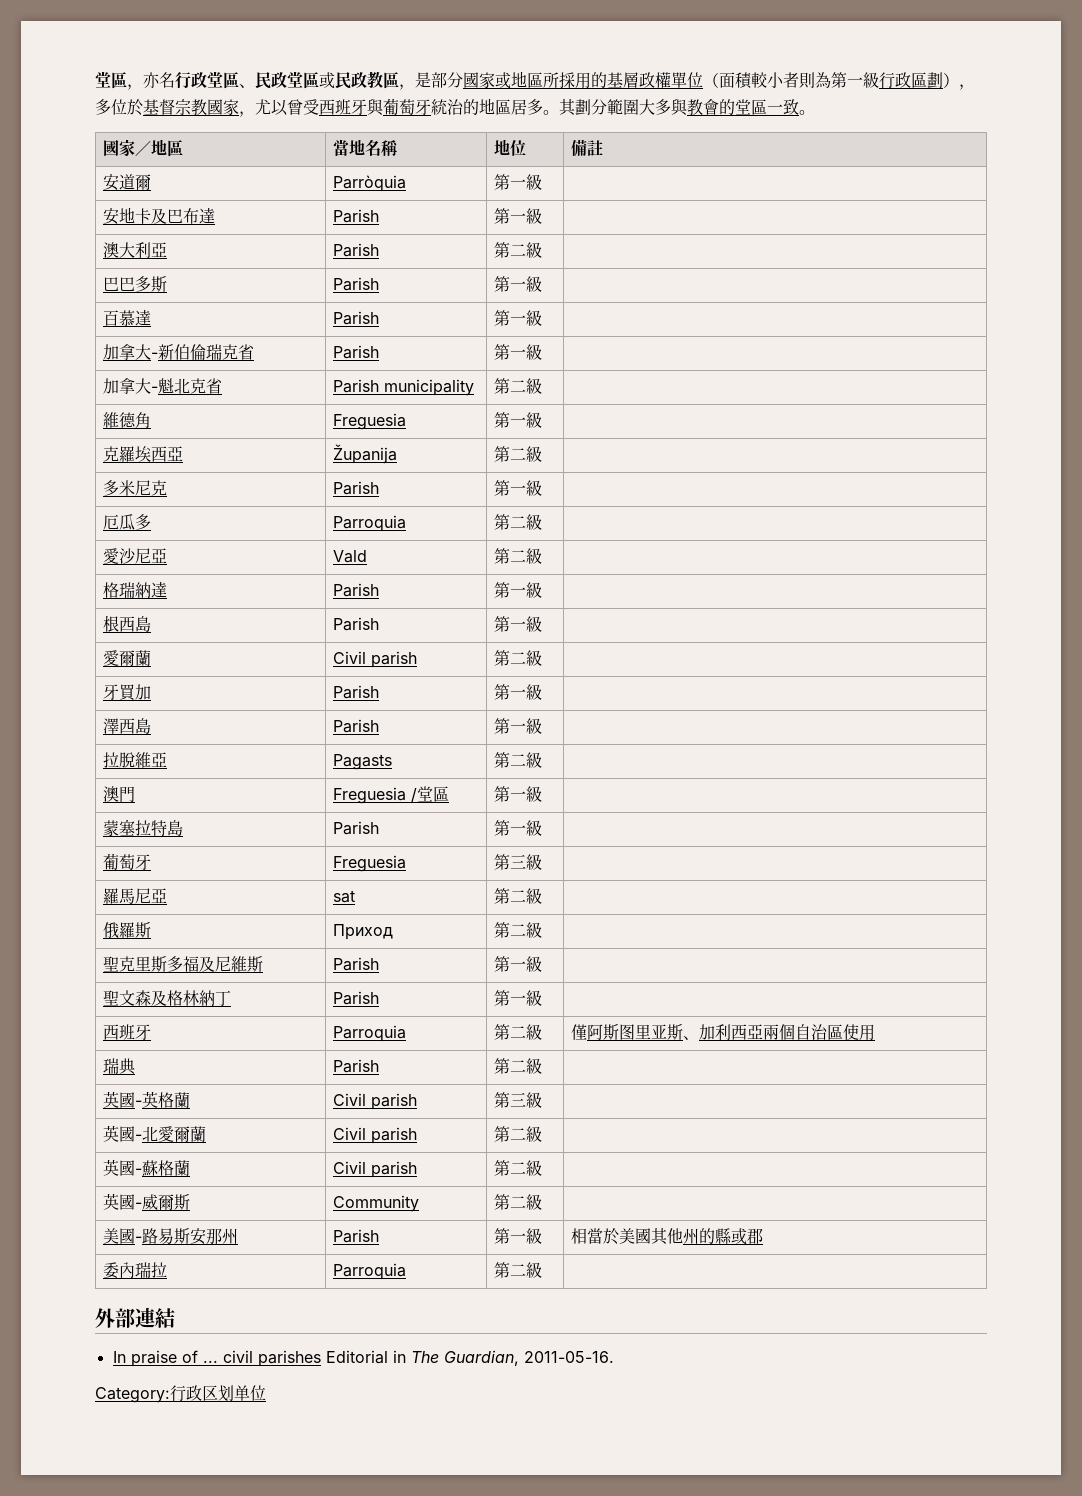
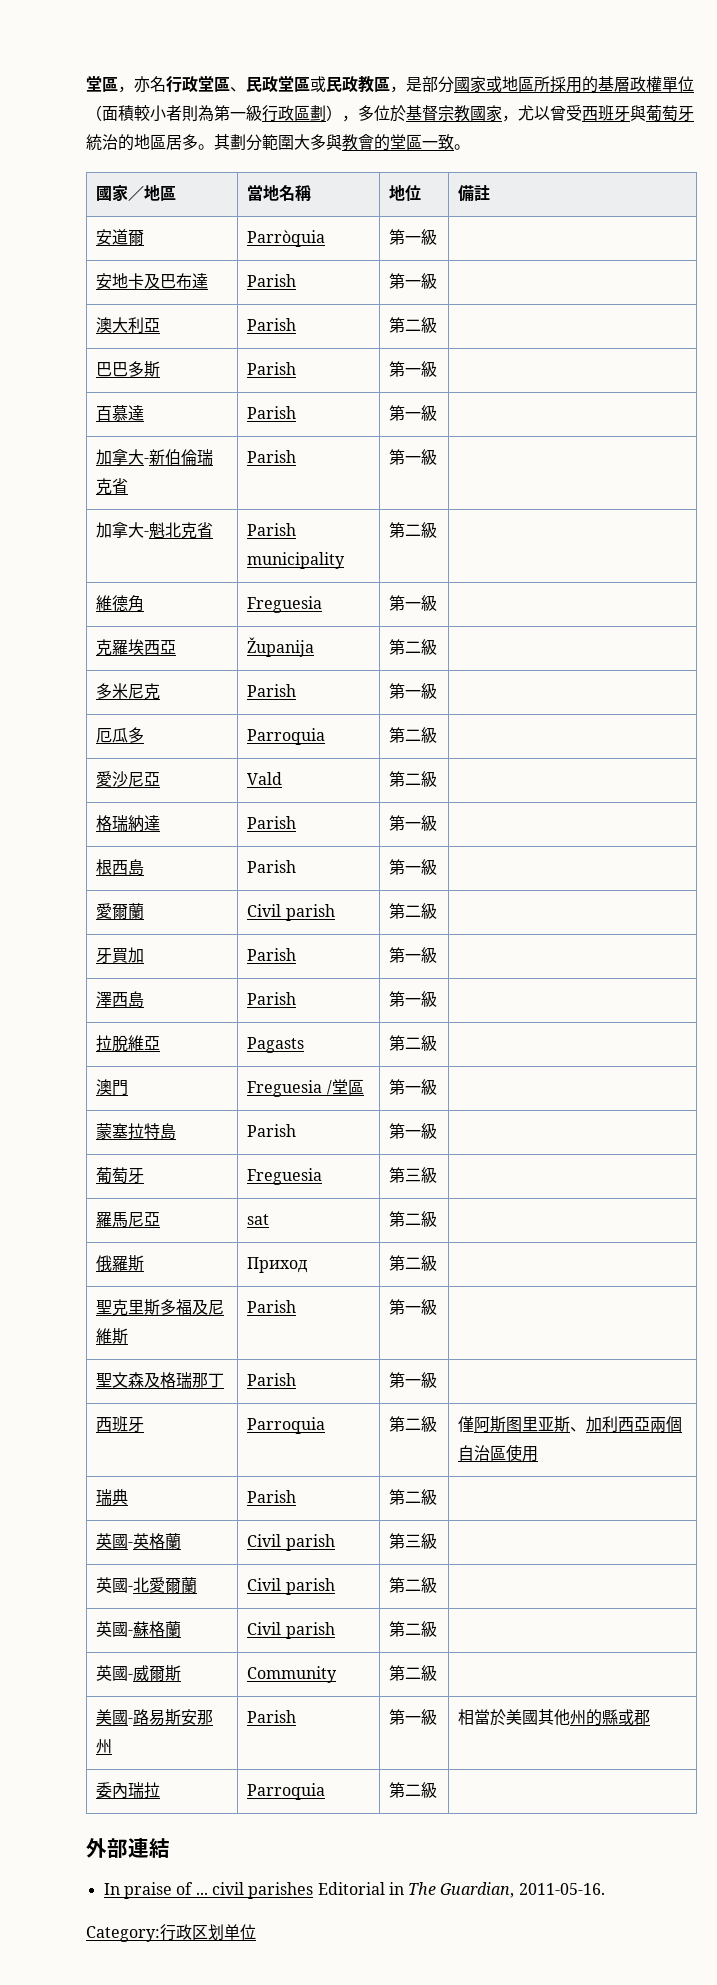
- 聖文森及格林納丁 | Parish | 第一級 |
+ 聖文森及格瑞那丁 | Parish | 第一級 |

